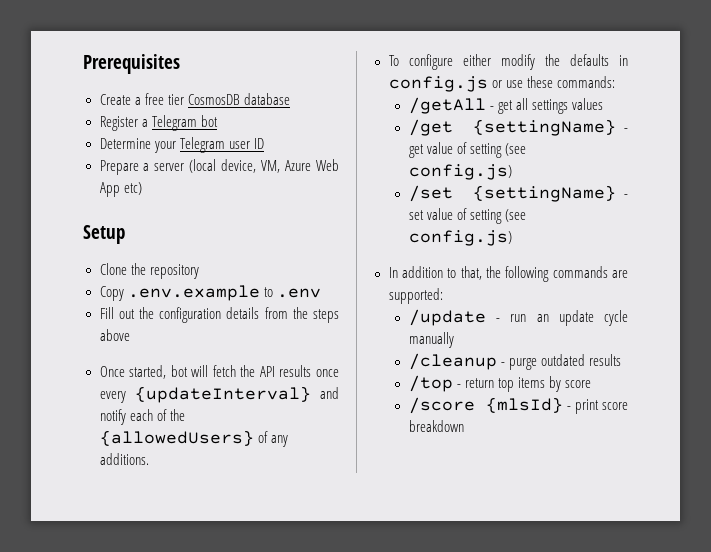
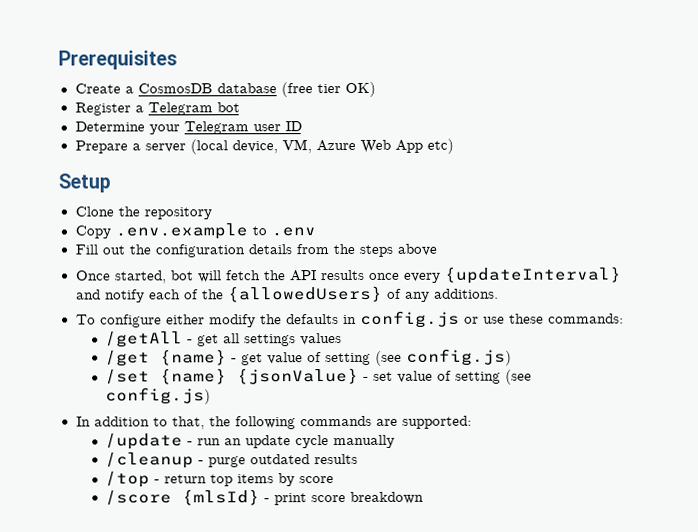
- Create a free tier CosmosDB database
+ Create a CosmosDB database (free tier OK)
- /get {settingName} - get value of setting (see config.js)
+ /get {name} - get value of setting (see config.js)
- /set {settingName} - set value of setting (see config.js)
+ /set {name} {jsonValue} - set value of setting (see config.js)

